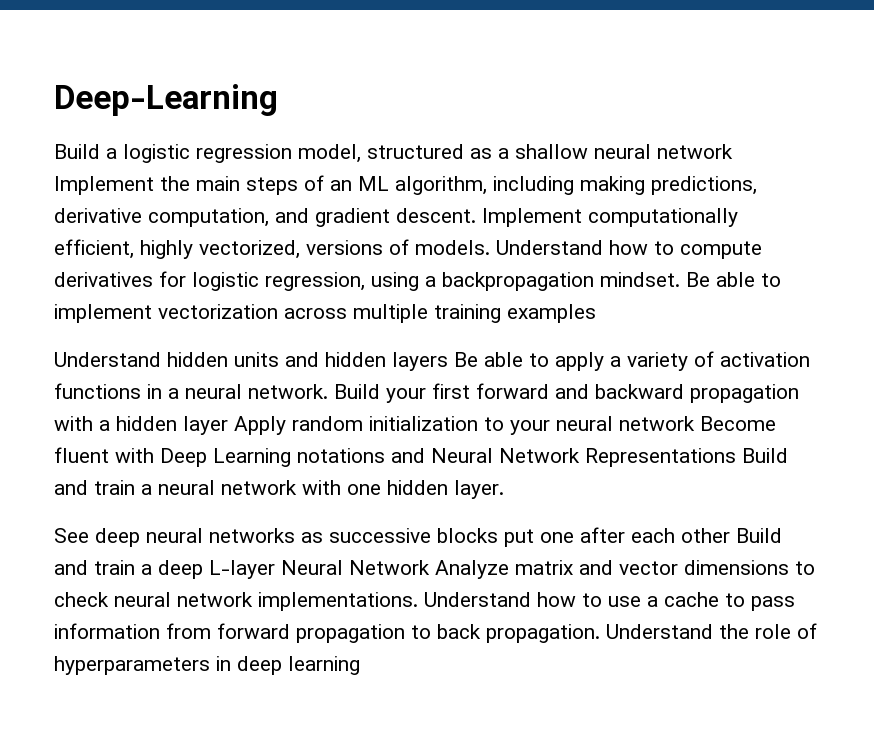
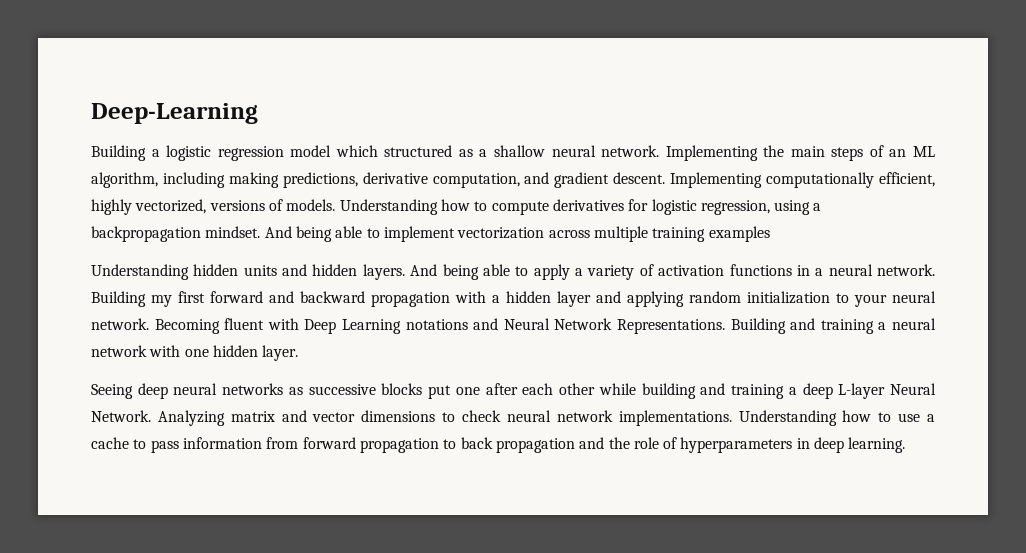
- Build a logistic regression model, structured as a shallow neural network Implement the main steps of an ML algorithm, including making predictions, derivative computation, and gradient descent.
+ Building a logistic regression model which structured as a shallow neural network. Implementing the main steps of an ML algorithm, including making predictions, derivative computation, and gradient descent.
- Implement computationally efficient, highly vectorized, versions of models.
+ Implementing computationally efficient, highly vectorized, versions of models.
- Understand how to compute derivatives for logistic regression, using a backpropagation mindset.
+ Understanding how to compute derivatives for logistic regression, using a backpropagation mindset.
- Be able to implement vectorization across multiple training examples
+ And being able to implement vectorization across multiple training examples
- Understand hidden units and hidden layers Be able to apply a variety of activation functions in a neural network.
+ Understanding hidden units and hidden layers. And being able to apply a variety of activation functions in a neural network.
- Build your first forward and backward propagation with a hidden layer Apply random initialization to your neural network Become fluent with Deep Learning notations and Neural Network Representations Build and train a neural network with one hidden layer.
+ Building my first forward and backward propagation with a hidden layer and applying random initialization to your neural network. Becoming fluent with Deep Learning notations and Neural Network Representations. Building and training a neural network with one hidden layer.
- See deep neural networks as successive blocks put one after each other Build and train a deep L-layer Neural Network Analyze matrix and vector dimensions to check neural network implementations.
+ Seeing deep neural networks as successive blocks put one after each other while building and training a deep L-layer Neural Network. Analyzing matrix and vector dimensions to check neural network implementations.
- Understand how to use a cache to pass information from forward propagation to back propagation. Understand the role of hyperparameters in deep learning
+ Understanding how to use a cache to pass information from forward propagation to back propagation and the role of hyperparameters in deep learning.

